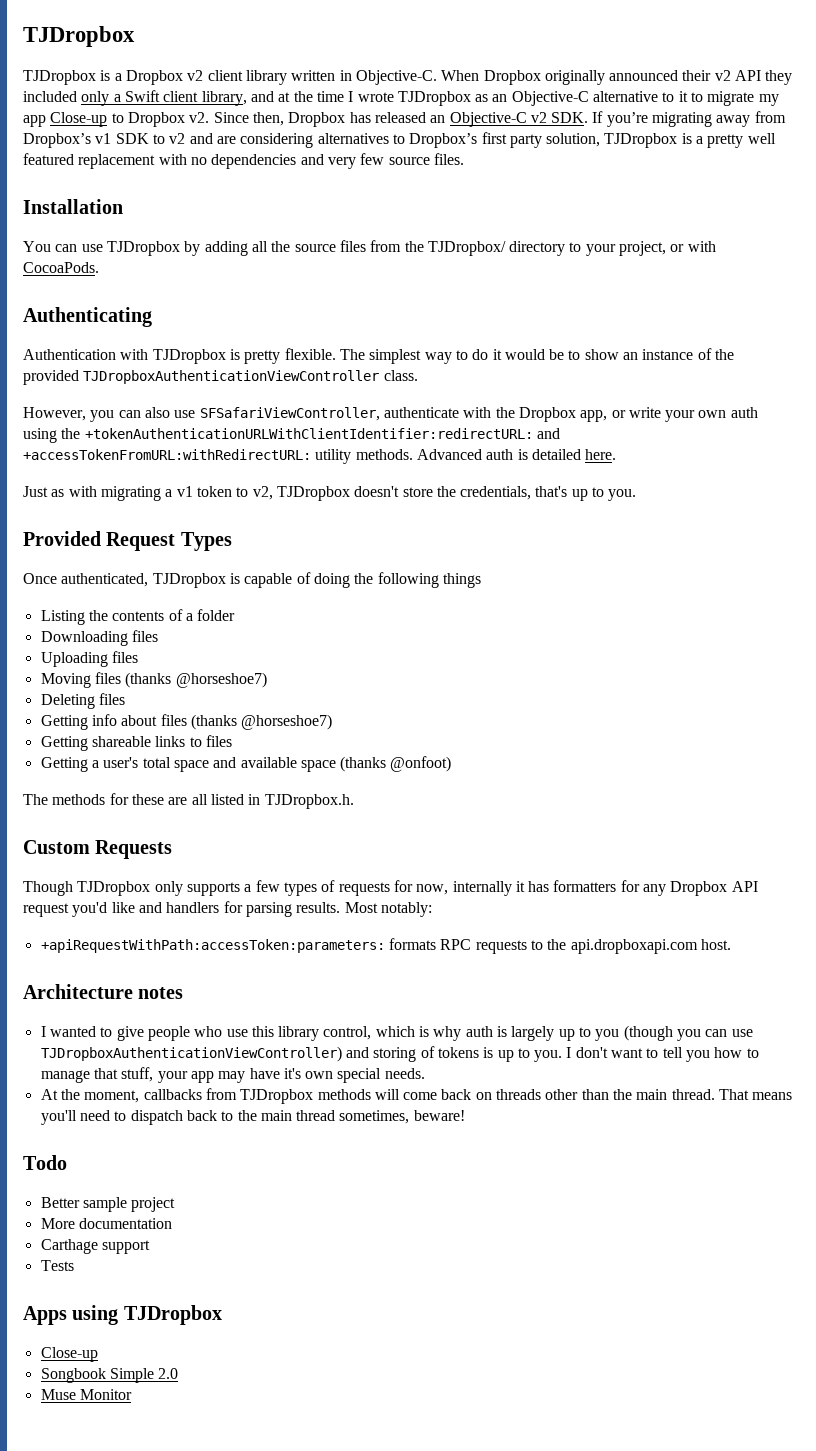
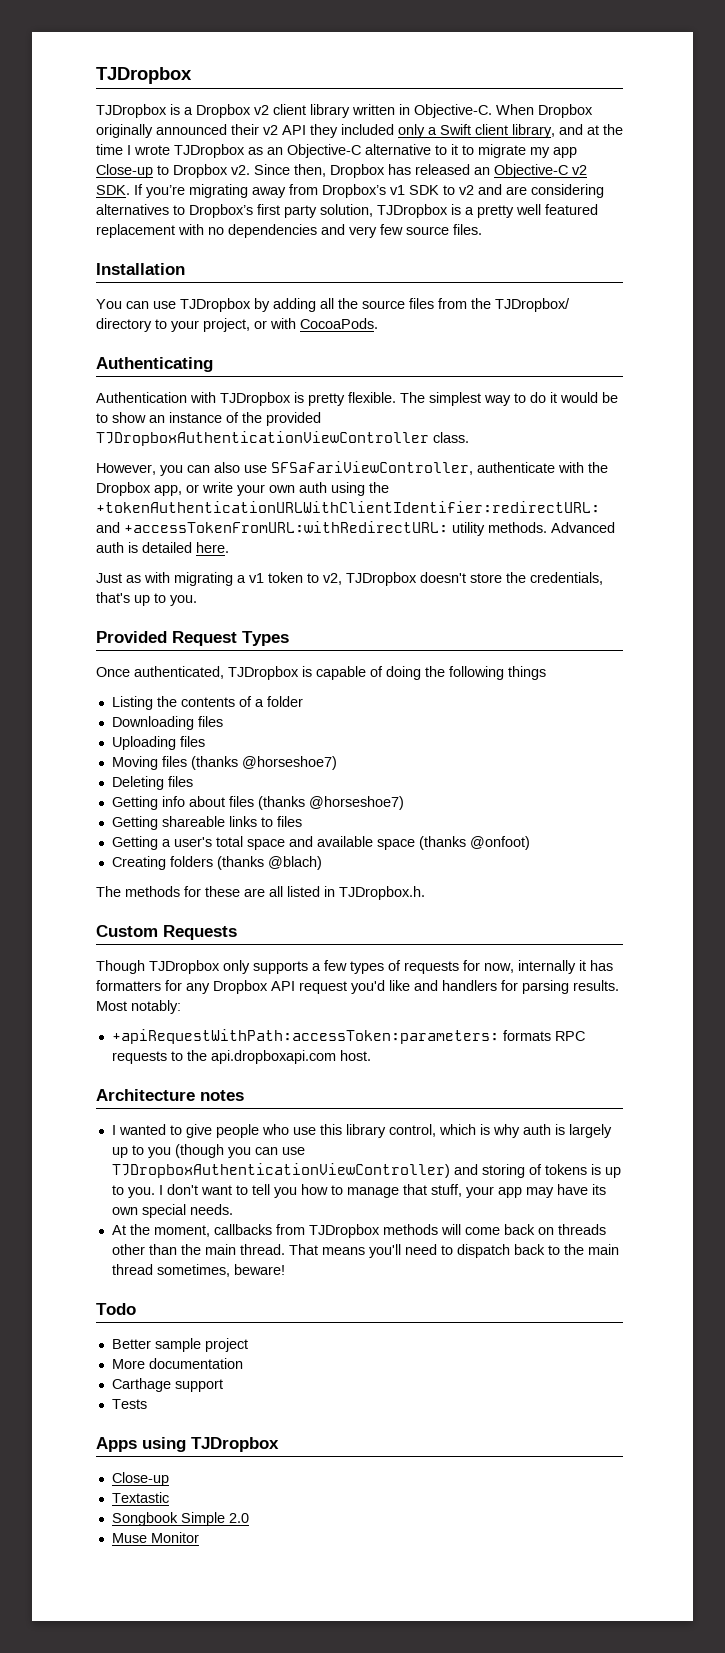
+ Creating folders (thanks @blach)
- I don't want to tell you how to manage that stuff, your app may have it's own special needs.
+ I don't want to tell you how to manage that stuff, your app may have its own special needs.
+ Textastic

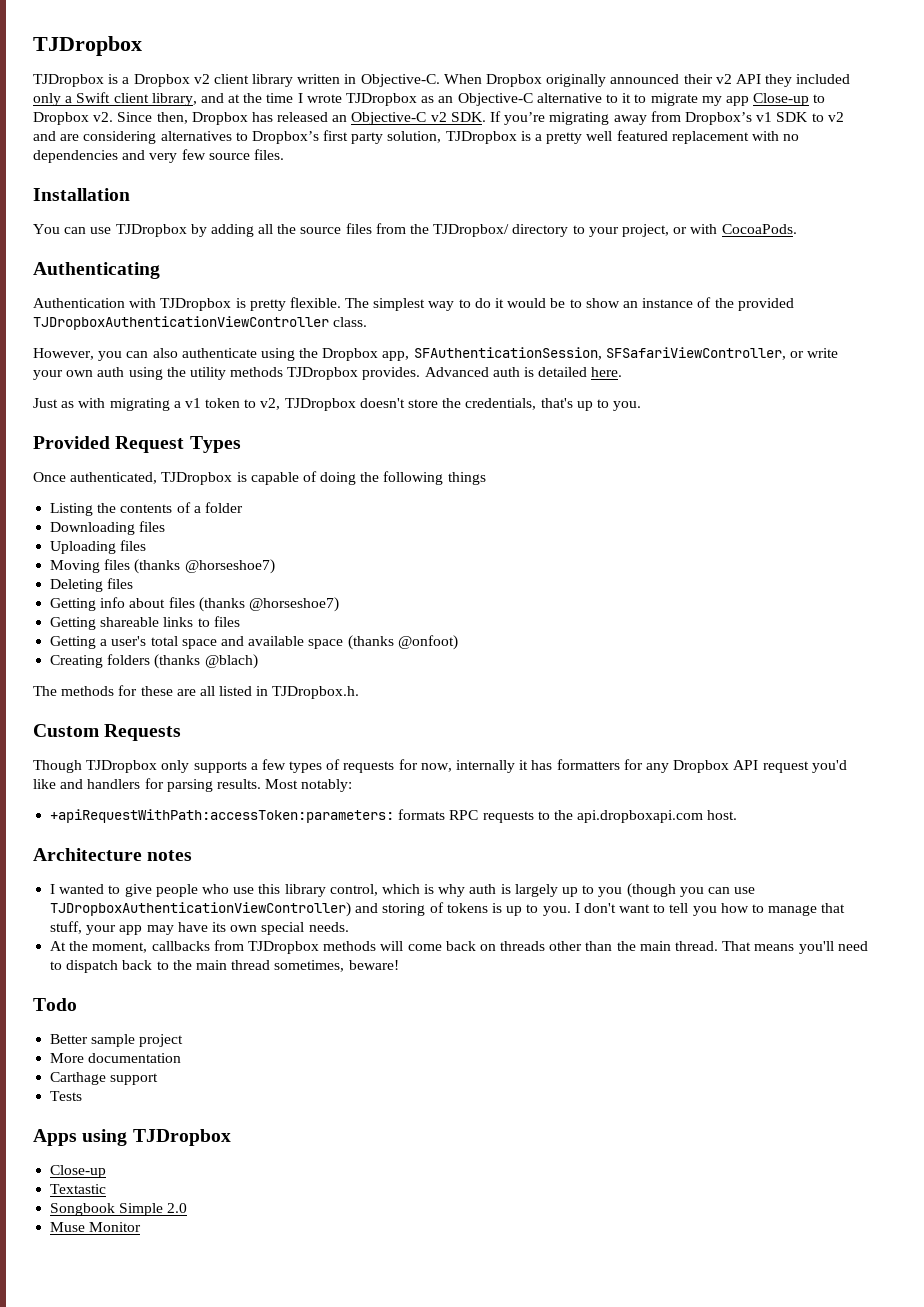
- However, you can also use SFSafariViewController, authenticate with the Dropbox app, or write your own auth using the +tokenAuthenticationURLWithClientIdentifier:redirectURL: and +accessTokenFromURL:withRedirectURL: utility methods.
+ However, you can also authenticate using the Dropbox app, SFAuthenticationSession, SFSafariViewController, or write your own auth using the utility methods TJDropbox provides.

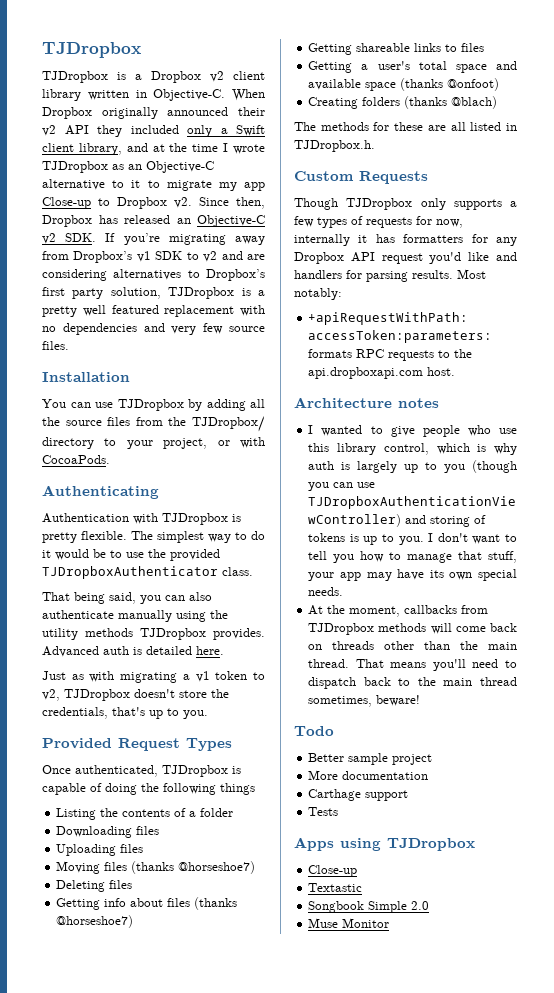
- The simplest way to do it would be to show an instance of the provided TJDropboxAuthenticationViewController class.
+ The simplest way to do it would be to use the provided TJDropboxAuthenticator class.
- However, you can also authenticate using the Dropbox app, SFAuthenticationSession, SFSafariViewController, or write your own auth using the utility methods TJDropbox provides.
+ That being said, you can also authenticate manually using the utility methods TJDropbox provides.

